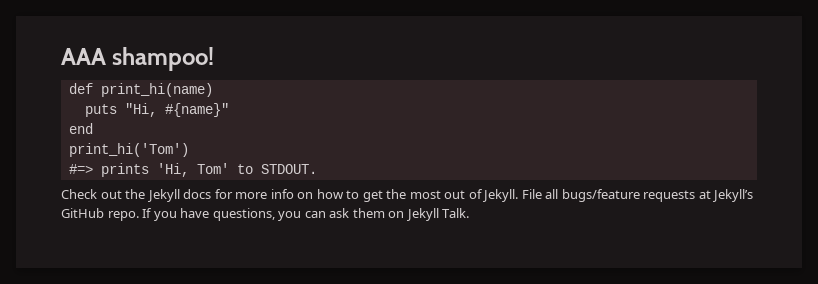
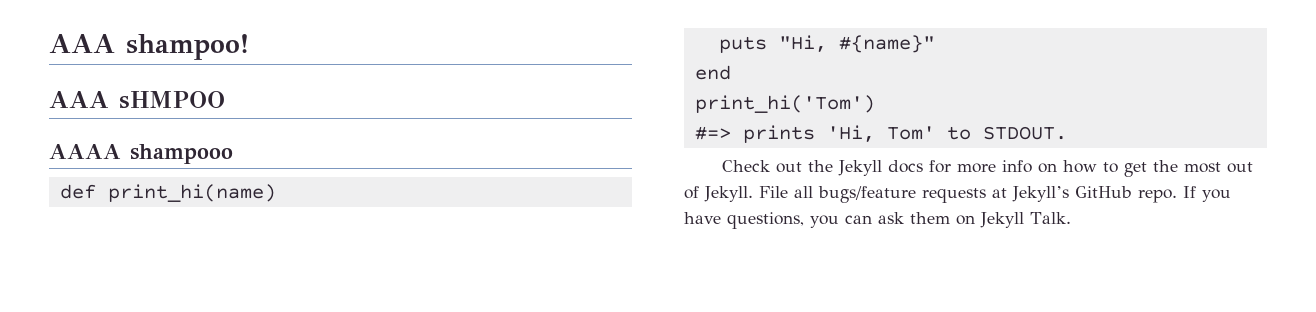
+ AAA sHMPOO
+ AAAA shampooo

